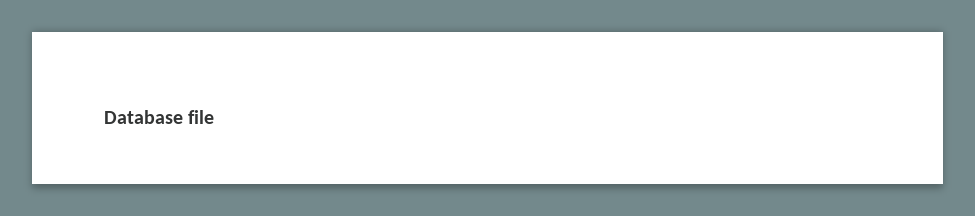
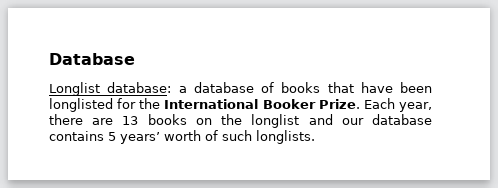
- Database file
+ Database
+ Longlist database: a database of books that have been longlisted for the International Booker Prize. Each year, there are 13 books on the longlist and our database contains 5 years’ worth of such longlists.

